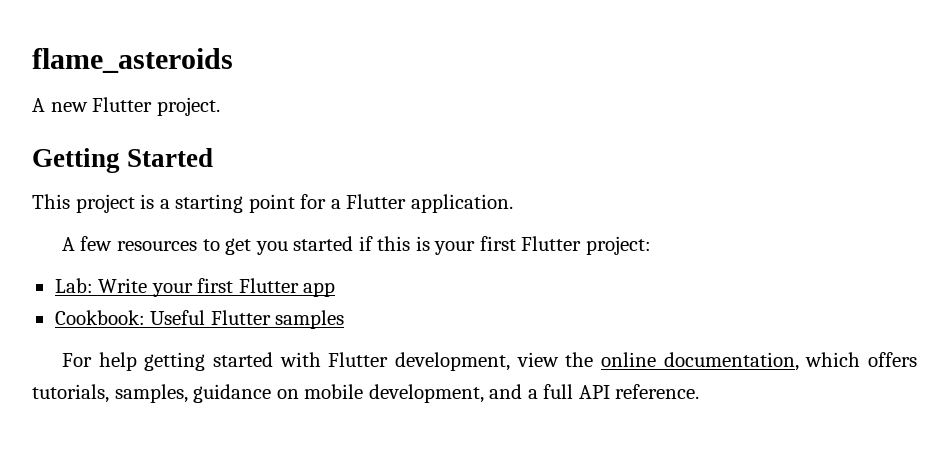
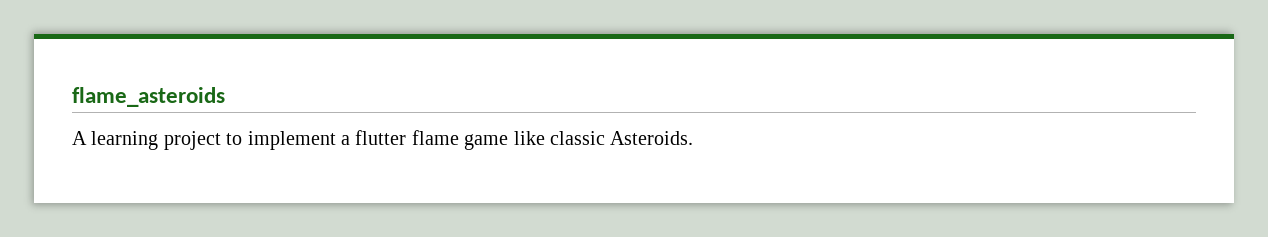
- A new Flutter project.
- Getting Started
- This project is a starting point for a Flutter application.
- A few resources to get you started if this is your first Flutter project:
- Lab: Write your first Flutter app
- Cookbook: Useful Flutter samples
- For help getting started with Flutter development, view the online documentation, which offers tutorials, samples, guidance on mobile development, and a full API reference.
+ A learning project to implement a flutter flame game like classic Asteroids.

